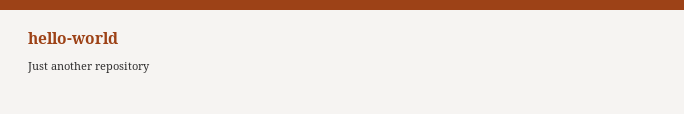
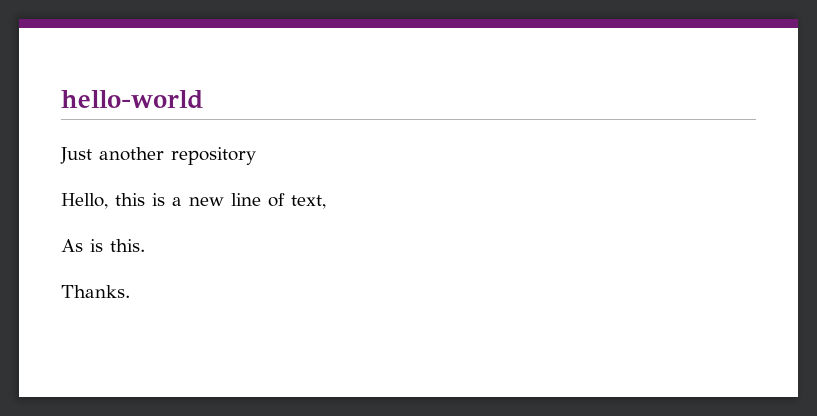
+ Hello, this is a new line of text,
+ As is this.
+ Thanks.

